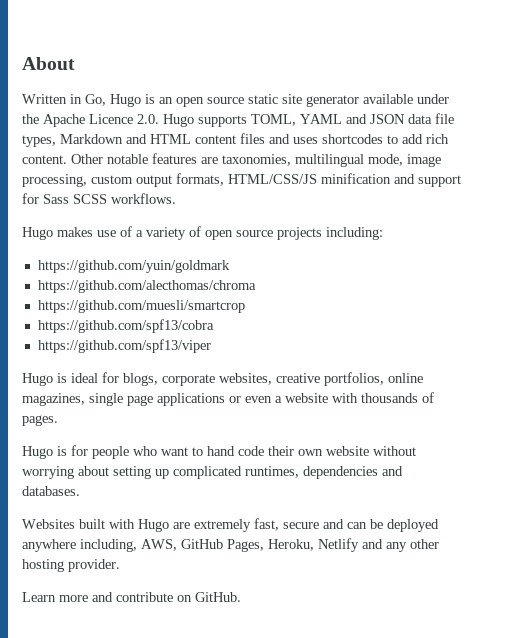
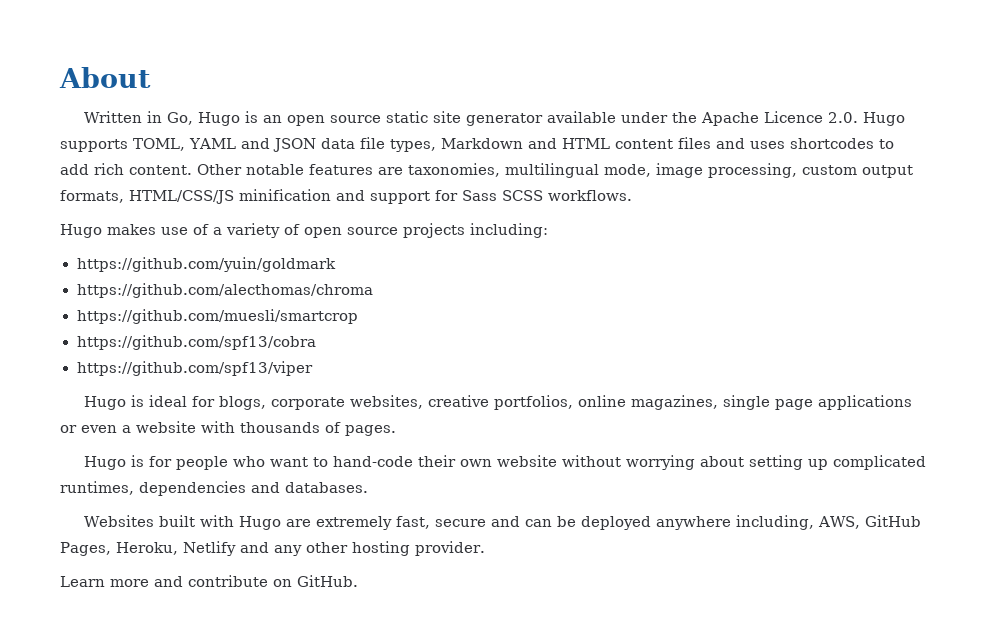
- Hugo is for people who want to hand code their own website without worrying about setting up complicated runtimes, dependencies and databases.
+ Hugo is for people who want to hand-code their own website without worrying about setting up complicated runtimes, dependencies and databases.

